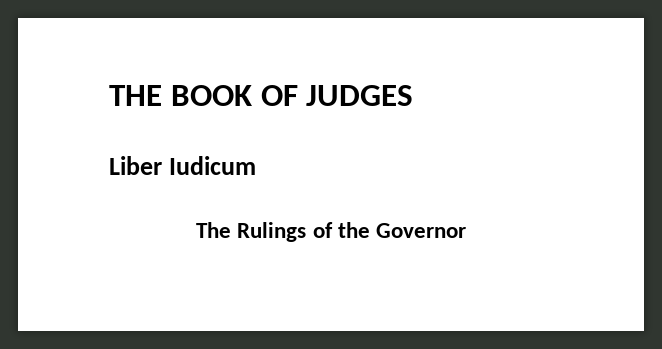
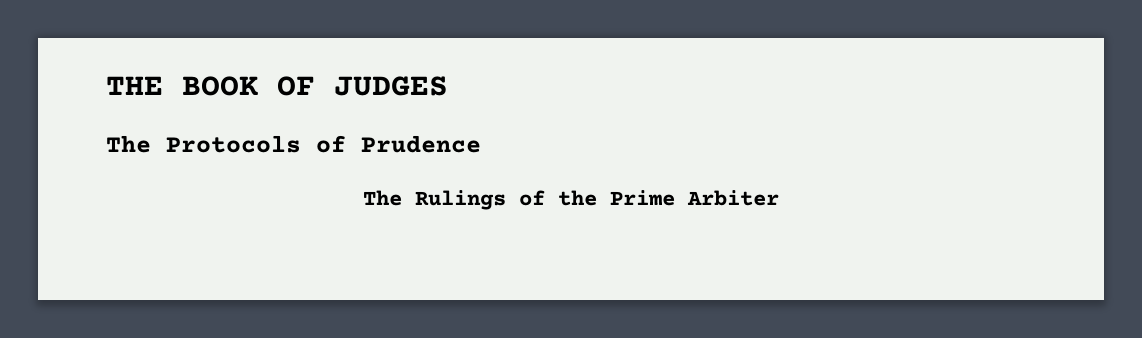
- Liber Iudicum
+ The Protocols of Prudence
- The Rulings of the Governor
+ The Rulings of the Prime Arbiter

